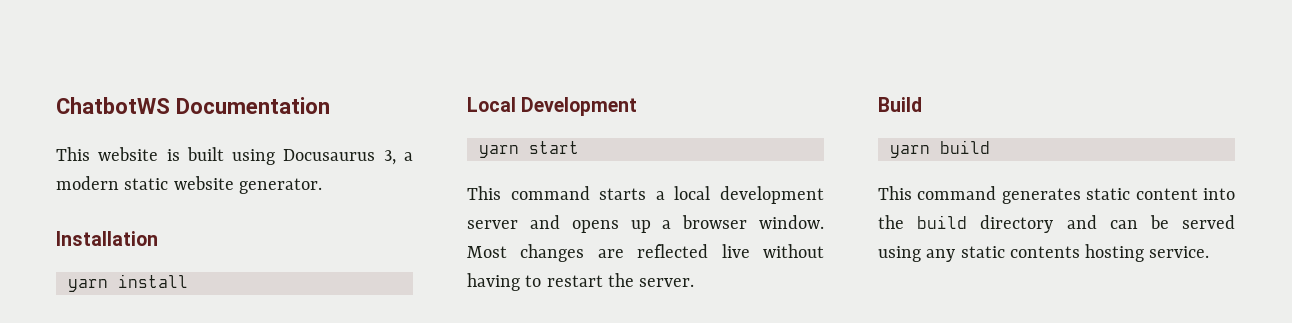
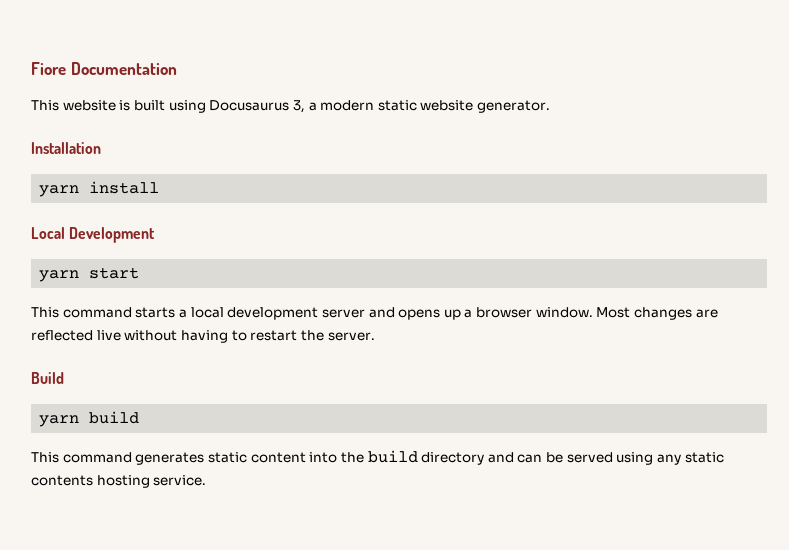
- ChatbotWS Documentation
+ Fiore Documentation

